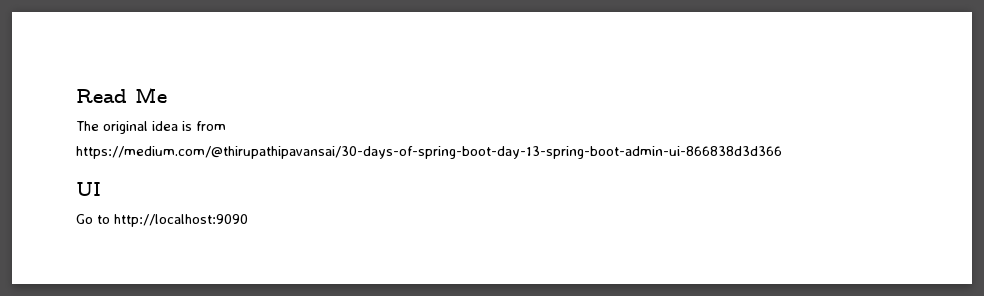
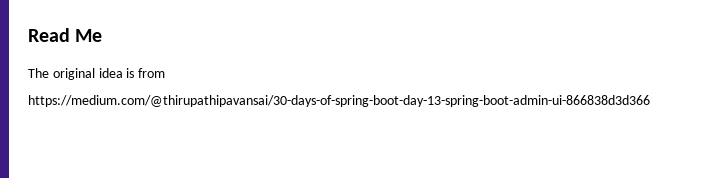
- UI
- Go to http://localhost:9090

